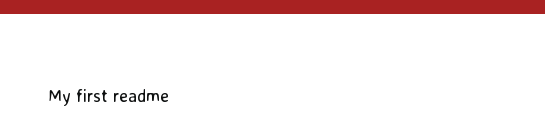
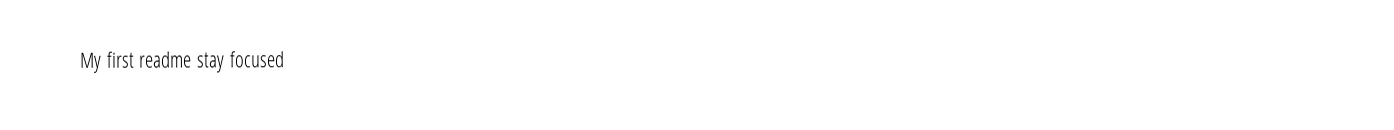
- My first readme
+ My first readme stay focused

